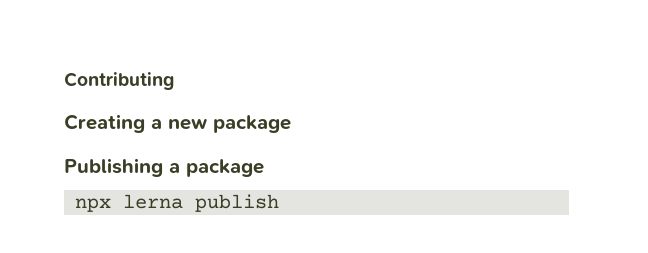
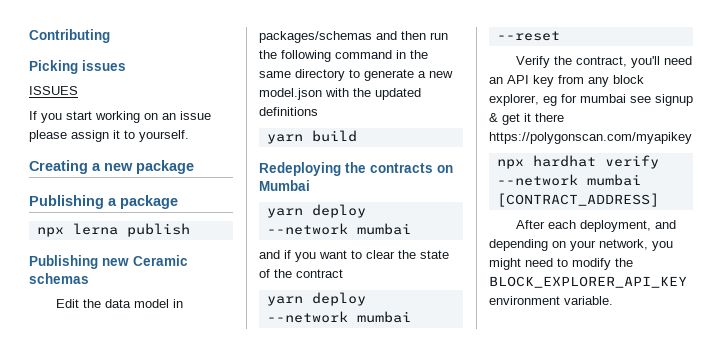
+ Picking issues
+ ISSUES
+ If you start working on an issue please assign it to yourself.
+ Publishing new Ceramic schemas
+ Edit the data model in packages/schemas and then run the following command in the same directory to generate a new model.json with the updated definitions
+ yarn build
+ Redeploying the contracts on Mumbai
+ yarn deploy --network mumbai
+ and if you want to clear the state of the contract
+ yarn deploy --network mumbai --reset
+ Verify the contract, you'll need an API key from any block explorer, eg for mumbai see signup & get it there https://polygonscan.com/myapikey
+ npx hardhat verify --network mumbai [CONTRACT_ADDRESS]
+ After each deployment, and depending on your network, you might need to modify the BLOCK_EXPLORER_API_KEY environment variable.

